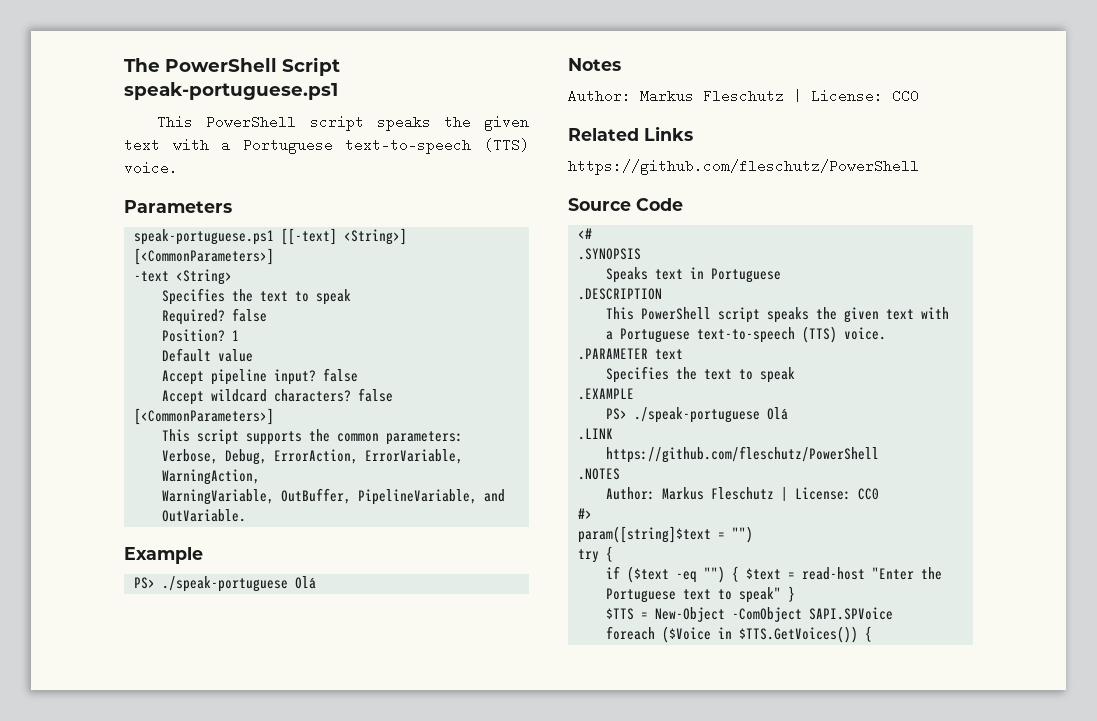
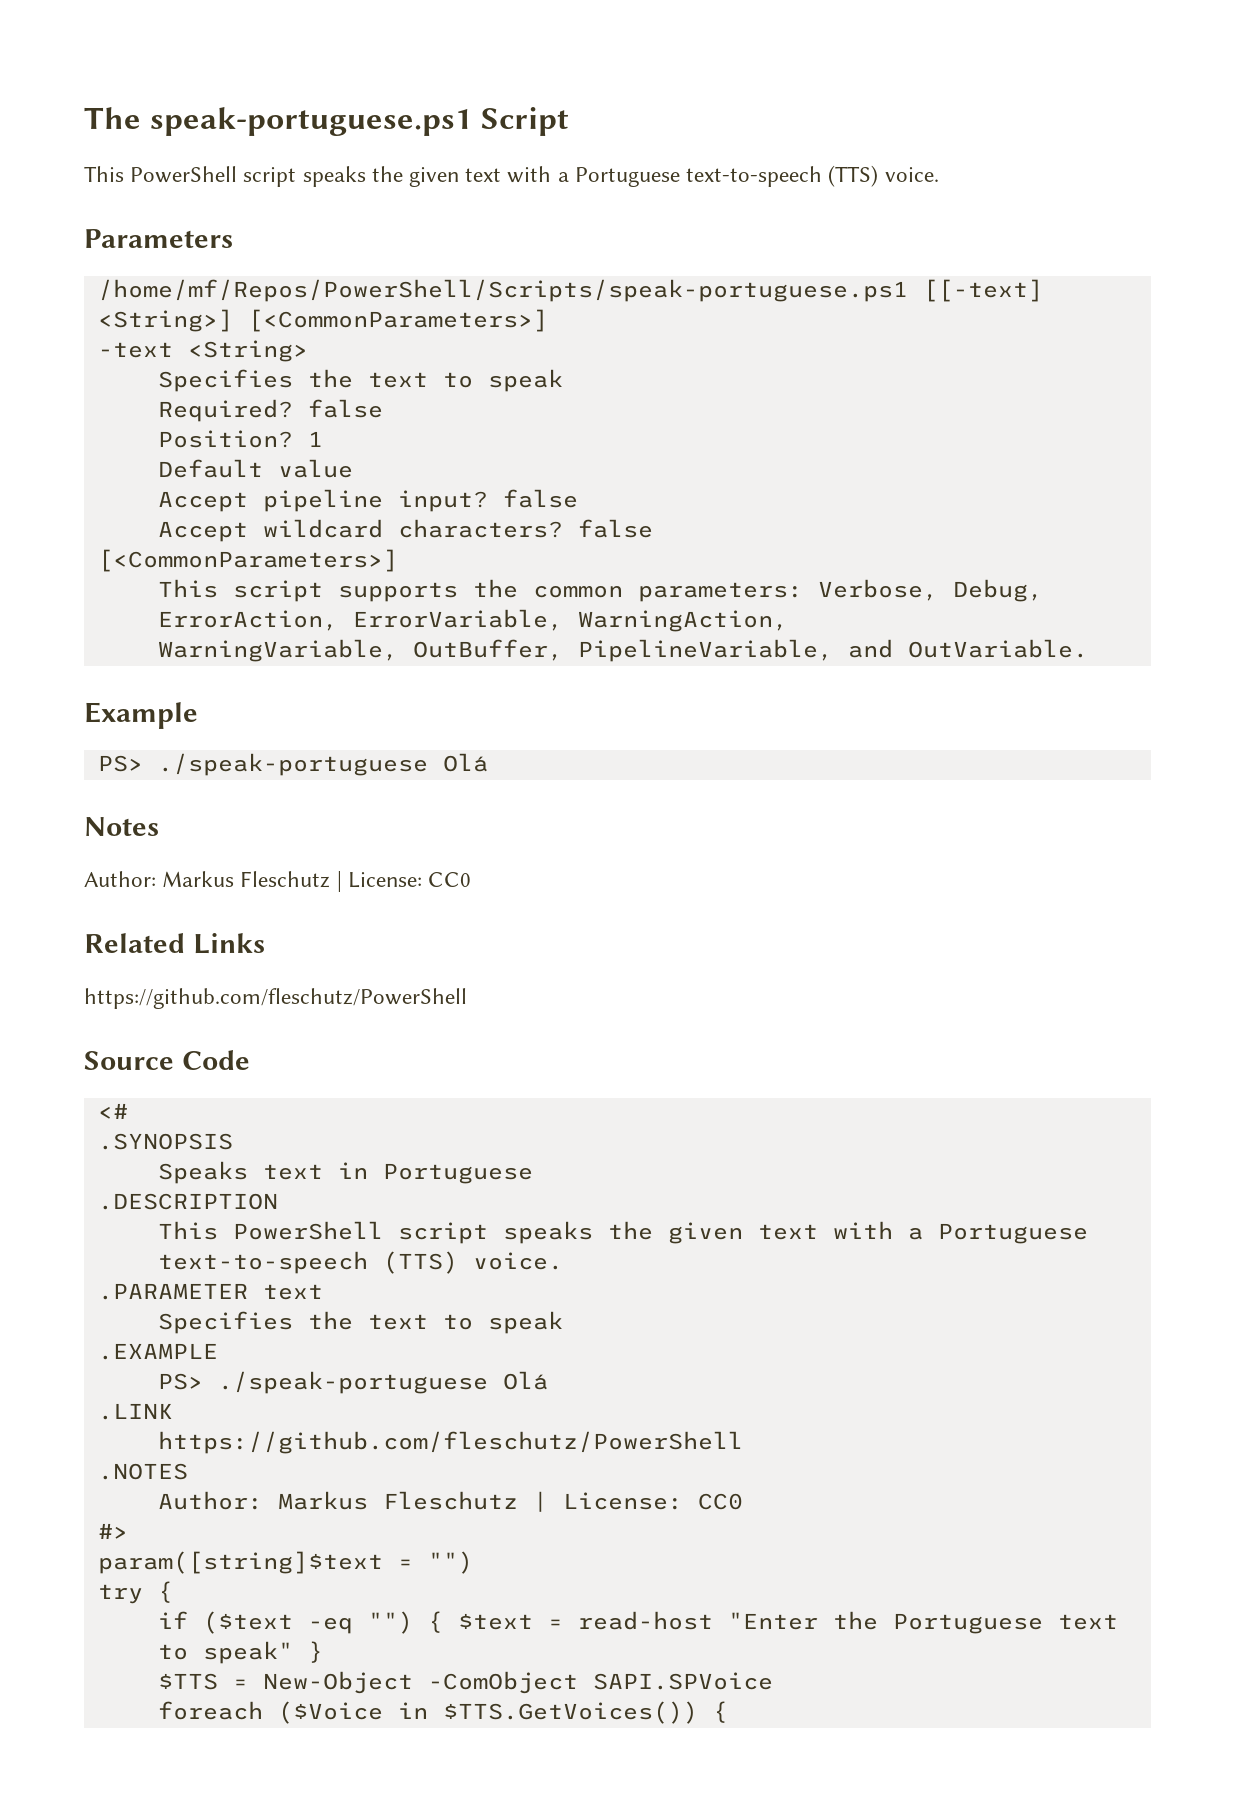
- The PowerShell Script speak-portuguese.ps1
+ The speak-portuguese.ps1 Script
- speak-portuguese.ps1 [[-text] <String>] [<CommonParameters>]
+ /home/mf/Repos/PowerShell/Scripts/speak-portuguese.ps1 [[-text] <String>] [<CommonParameters>]

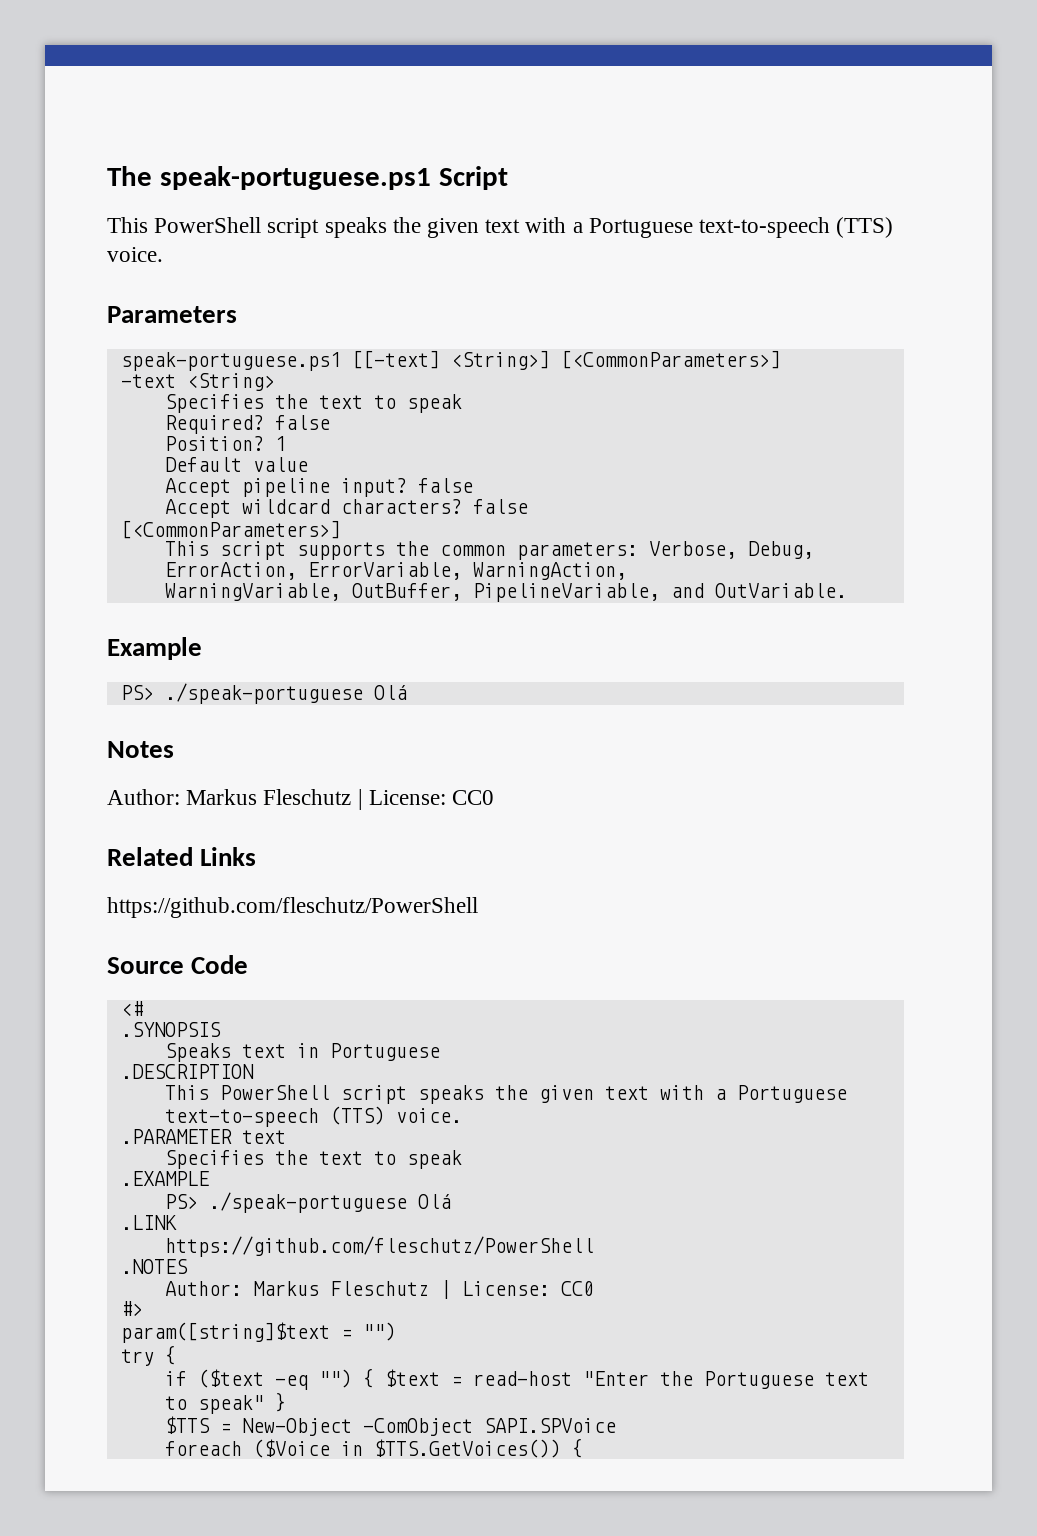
- /home/mf/Repos/PowerShell/Scripts/speak-portuguese.ps1 [[-text] <String>] [<CommonParameters>]
+ speak-portuguese.ps1 [[-text] <String>] [<CommonParameters>]

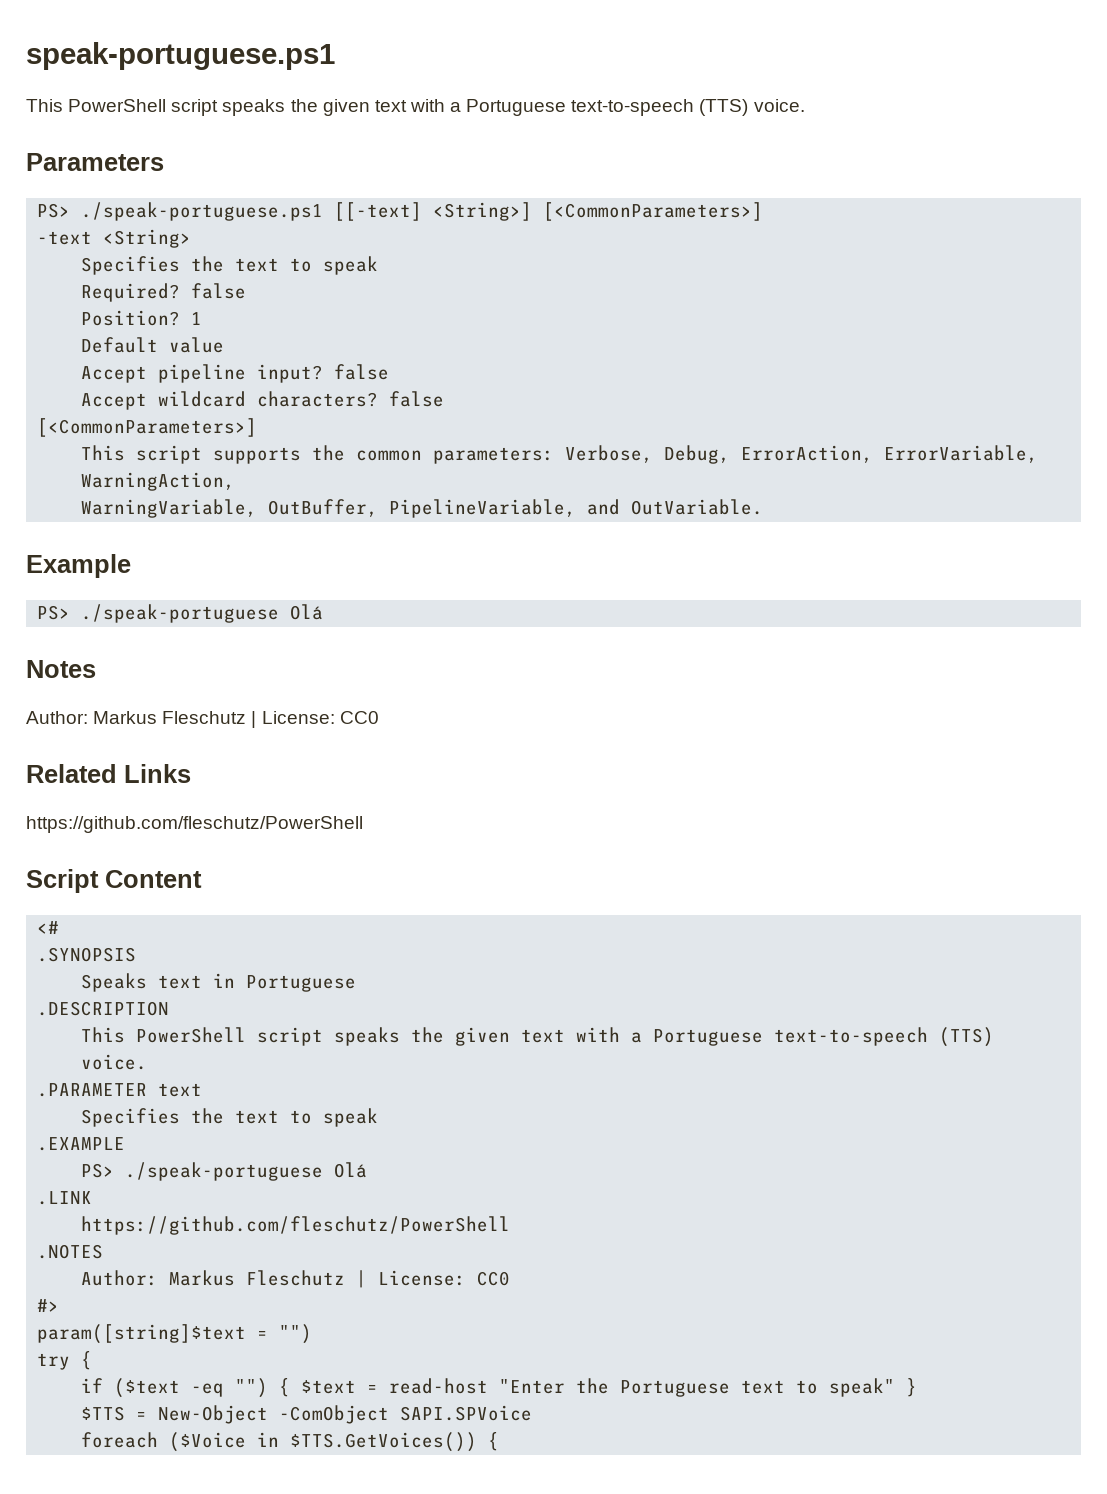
- The speak-portuguese.ps1 Script
+ speak-portuguese.ps1
- speak-portuguese.ps1 [[-text] <String>] [<CommonParameters>]
+ PS> ./speak-portuguese.ps1 [[-text] <String>] [<CommonParameters>]
- Source Code
+ Script Content

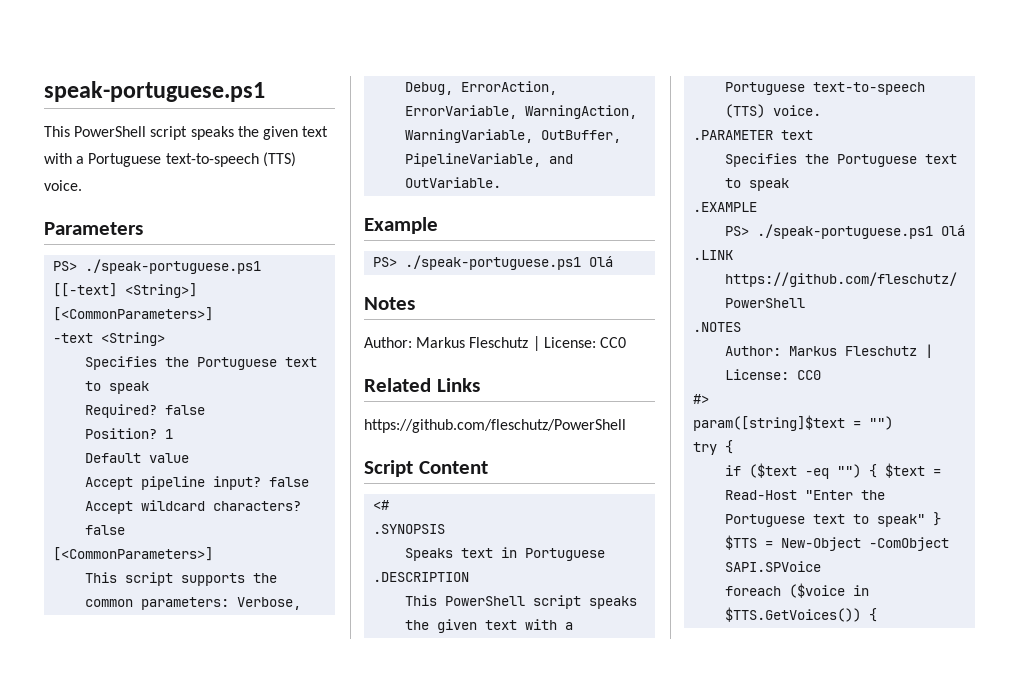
  -text <String>
- Specifies the text to speak
+ Specifies the Portuguese text to speak
  Example
- PS> ./speak-portuguese Olá
+ PS> ./speak-portuguese.ps1 Olá
  .PARAMETER text
- Specifies the text to speak
+ Specifies the Portuguese text to speak
  .EXAMPLE
- PS> ./speak-portuguese Olá
+ PS> ./speak-portuguese.ps1 Olá
- if ($text -eq "") { $text = read-host "Enter the Portuguese text to speak" }
+ if ($text -eq "") { $text = Read-Host "Enter the Portuguese text to speak" }
- foreach ($Voice in $TTS.GetVoices()) {
+ foreach ($voice in $TTS.GetVoices()) {

